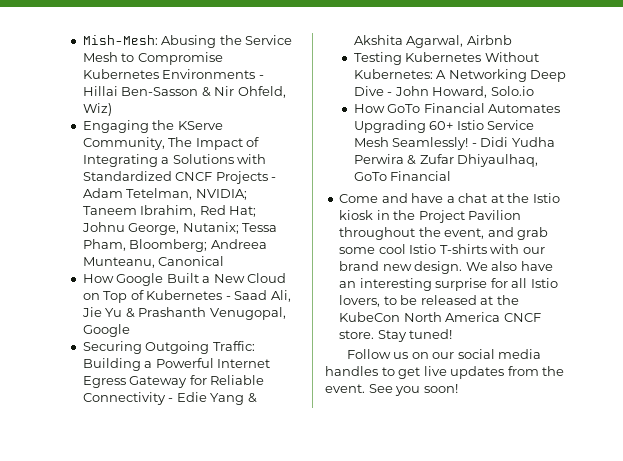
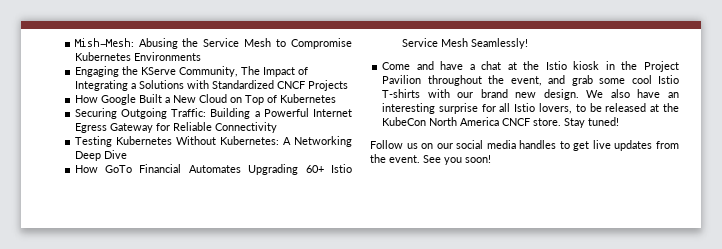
- Mish-Mesh: Abusing the Service Mesh to Compromise Kubernetes Environments - Hillai Ben-Sasson & Nir Ohfeld, Wiz)
+ Mish-Mesh: Abusing the Service Mesh to Compromise Kubernetes Environments
- Engaging the KServe Community, The Impact of Integrating a Solutions with Standardized CNCF Projects - Adam Tetelman, NVIDIA; Taneem Ibrahim, Red Hat; Johnu George, Nutanix; Tessa Pham, Bloomberg; Andreea Munteanu, Canonical
+ Engaging the KServe Community, The Impact of Integrating a Solutions with Standardized CNCF Projects
- How Google Built a New Cloud on Top of Kubernetes - Saad Ali, Jie Yu & Prashanth Venugopal, Google
+ How Google Built a New Cloud on Top of Kubernetes
- Securing Outgoing Traffic: Building a Powerful Internet Egress Gateway for Reliable Connectivity - Edie Yang & Akshita Agarwal, Airbnb
+ Securing Outgoing Traffic: Building a Powerful Internet Egress Gateway for Reliable Connectivity
- Testing Kubernetes Without Kubernetes: A Networking Deep Dive - John Howard, Solo.io
+ Testing Kubernetes Without Kubernetes: A Networking Deep Dive
- - Didi Yudha Perwira & Zufar Dhiyaulhaq, GoTo Financial

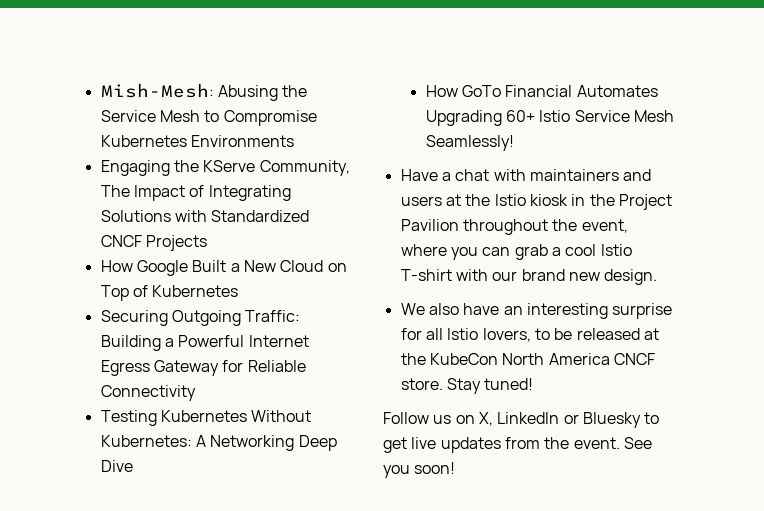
- Engaging the KServe Community, The Impact of Integrating a Solutions with Standardized CNCF Projects
+ Engaging the KServe Community, The Impact of Integrating Solutions with Standardized CNCF Projects
- Come and have a chat at the Istio kiosk in the Project Pavilion throughout the event, and grab some cool Istio T-shirts with our brand new design. We also have an interesting surprise for all Istio lovers, to be released at the KubeCon North America CNCF store.
+ Have a chat with maintainers and users at the Istio kiosk in the Project Pavilion throughout the event, where you can grab a cool Istio T-shirt with our brand new design.
+ We also have an interesting surprise for all Istio lovers, to be released at the KubeCon North America CNCF store.
- Follow us on our social media handles to get live updates from the event.
+ Follow us on X, LinkedIn or Bluesky to get live updates from the event.

